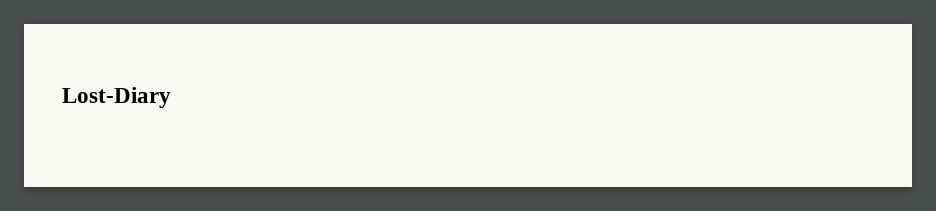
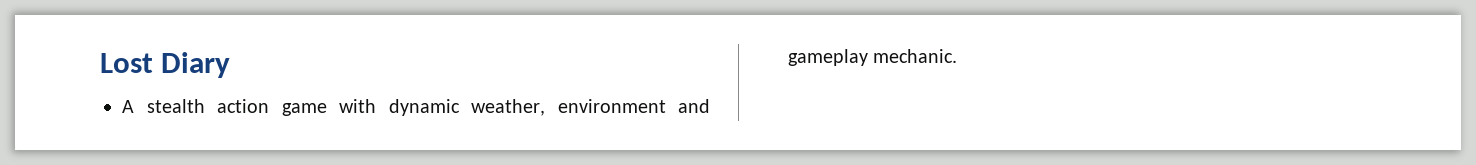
- Lost-Diary
+ Lost Diary
+ A stealth action game with dynamic weather, environment and gameplay mechanic.

